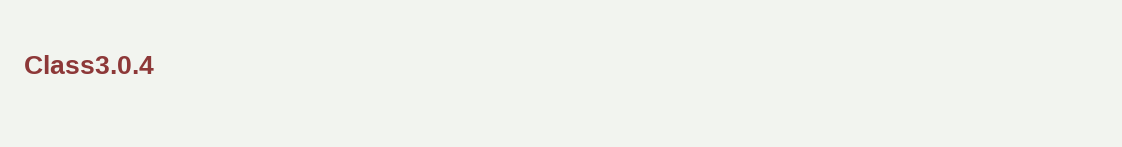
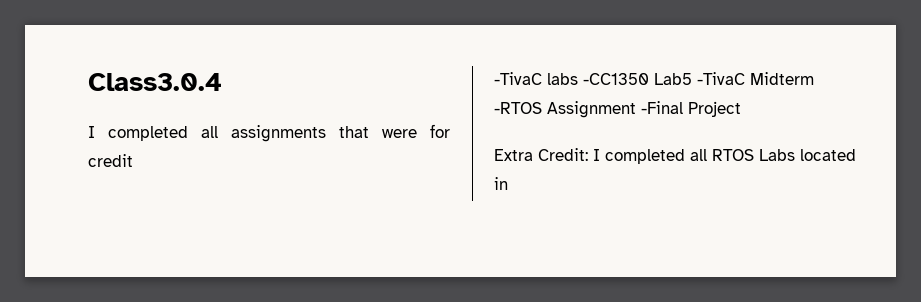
+ I completed all assignments that were for credit
+ -TivaC labs -CC1350 Lab5 -TivaC Midterm -RTOS Assignment -Final Project
+ Extra Credit: I completed all RTOS Labs located in

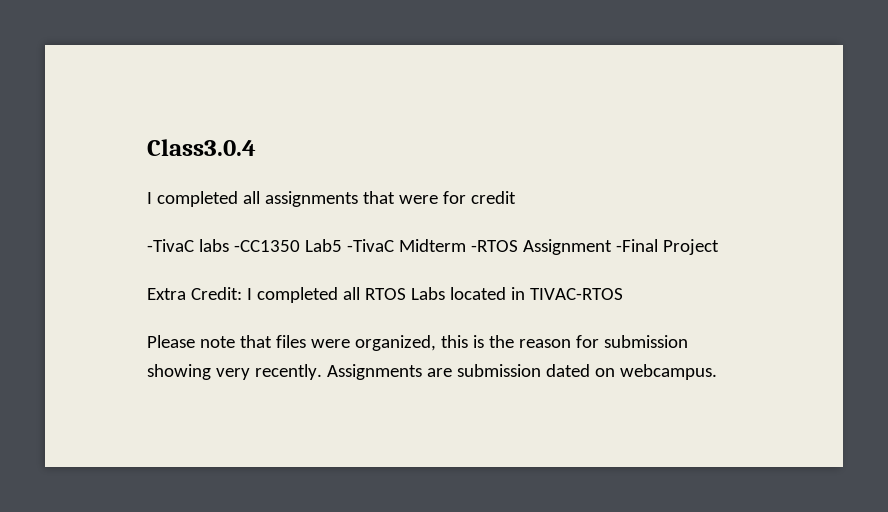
- Extra Credit: I completed all RTOS Labs located in
+ Extra Credit: I completed all RTOS Labs located in TIVAC-RTOS
+ Please note that files were organized, this is the reason for submission showing very recently. Assignments are submission dated on webcampus.

